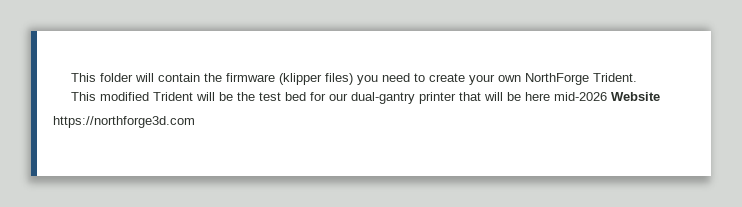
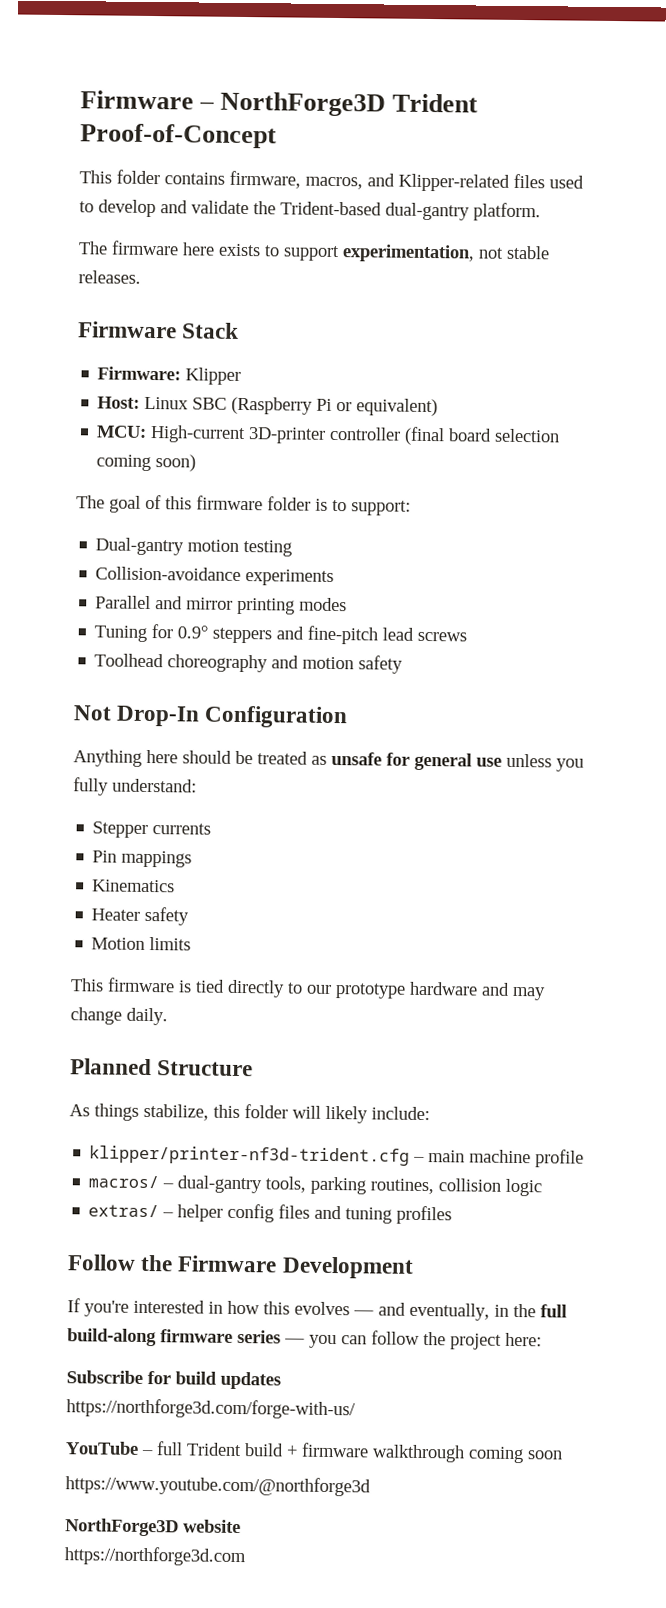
- This folder will contain the firmware (klipper files) you need to create your own NorthForge Trident.
- This modified Trident will be the test bed for our dual-gantry printer that will be here mid-2026 Website
+ Firmware – NorthForge3D Trident Proof-of-Concept
+ This folder contains firmware, macros, and Klipper-related files used to develop and validate the Trident-based dual-gantry platform.
+ The firmware here exists to support experimentation, not stable releases.
+ Firmware Stack
+ Firmware: Klipper
+ Host: Linux SBC (Raspberry Pi or equivalent)
+ MCU: High-current 3D-printer controller (final board selection coming soon)
+ The goal of this firmware folder is to support:
+ Dual-gantry motion testing
+ Collision-avoidance experiments
+ Parallel and mirror printing modes
+ Tuning for 0.9° steppers and fine-pitch lead screws
+ Toolhead choreography and motion safety
+ Not Drop-In Configuration
+ Anything here should be treated as unsafe for general use unless you fully understand:
+ Stepper currents
+ Pin mappings
+ Kinematics
+ Heater safety
+ Motion limits
+ This firmware is tied directly to our prototype hardware and may change daily.
+ Planned Structure
+ As things stabilize, this folder will likely include:
+ klipper/printer-nf3d-trident.cfg – main machine profile
+ macros/ – dual-gantry tools, parking routines, collision logic
+ extras/ – helper config files and tuning profiles
+ Follow the Firmware Development
+ If you're interested in how this evolves — and eventually, in the full build-along firmware series — you can follow the project here:
+ Subscribe for build updates
+ https://northforge3d.com/forge-with-us/
+ YouTube – full Trident build + firmware walkthrough coming soon
+ https://www.youtube.com/@northforge3d
+ NorthForge3D website

